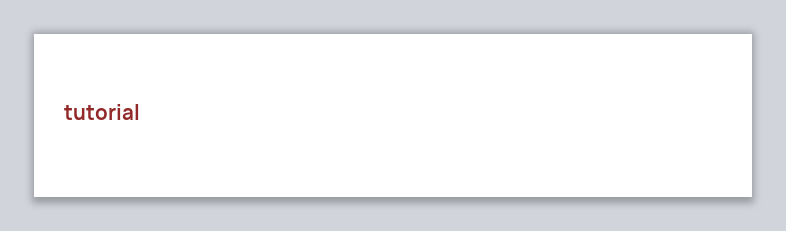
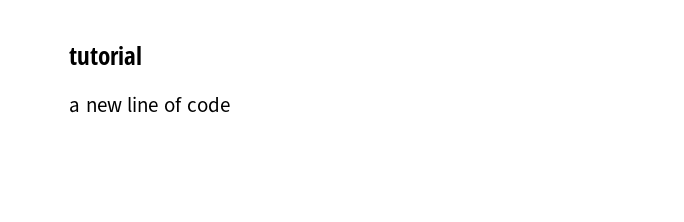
+ a new line of code

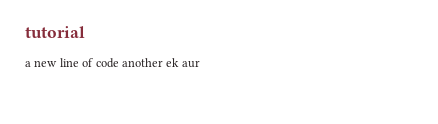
- a new line of code
+ a new line of code another ek aur

